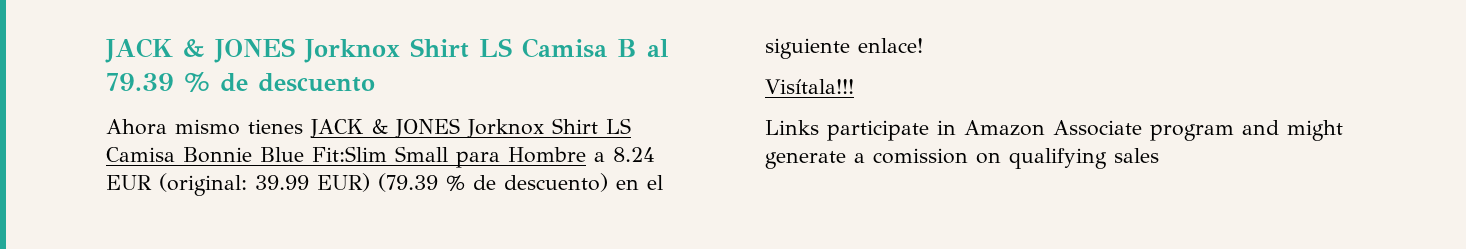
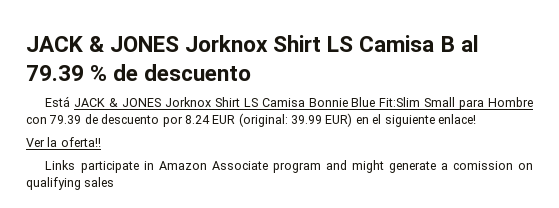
- Ahora mismo tienes JACK & JONES Jorknox Shirt LS Camisa Bonnie Blue Fit:Slim Small para Hombre a 8.24 EUR (original: 39.99 EUR) (79.39 % de descuento) en el siguiente enlace!
+ Está JACK & JONES Jorknox Shirt LS Camisa Bonnie Blue Fit:Slim Small para Hombre con 79.39 de descuento por 8.24 EUR (original: 39.99 EUR) en el siguiente enlace!
- Visítala!!!
+ Ver la oferta!!

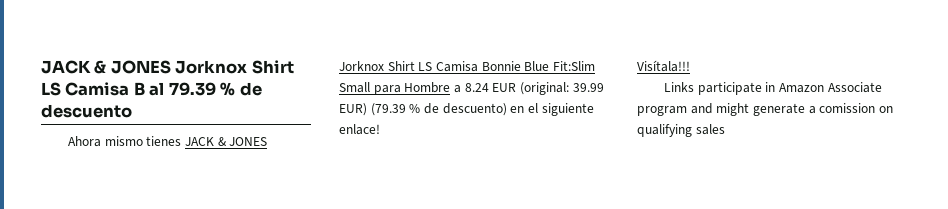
- Está JACK & JONES Jorknox Shirt LS Camisa Bonnie Blue Fit:Slim Small para Hombre con 79.39 de descuento por 8.24 EUR (original: 39.99 EUR) en el siguiente enlace!
+ Ahora mismo tienes JACK & JONES Jorknox Shirt LS Camisa Bonnie Blue Fit:Slim Small para Hombre a 8.24 EUR (original: 39.99 EUR) (79.39 % de descuento) en el siguiente enlace!
- Ver la oferta!!
+ Visítala!!!

